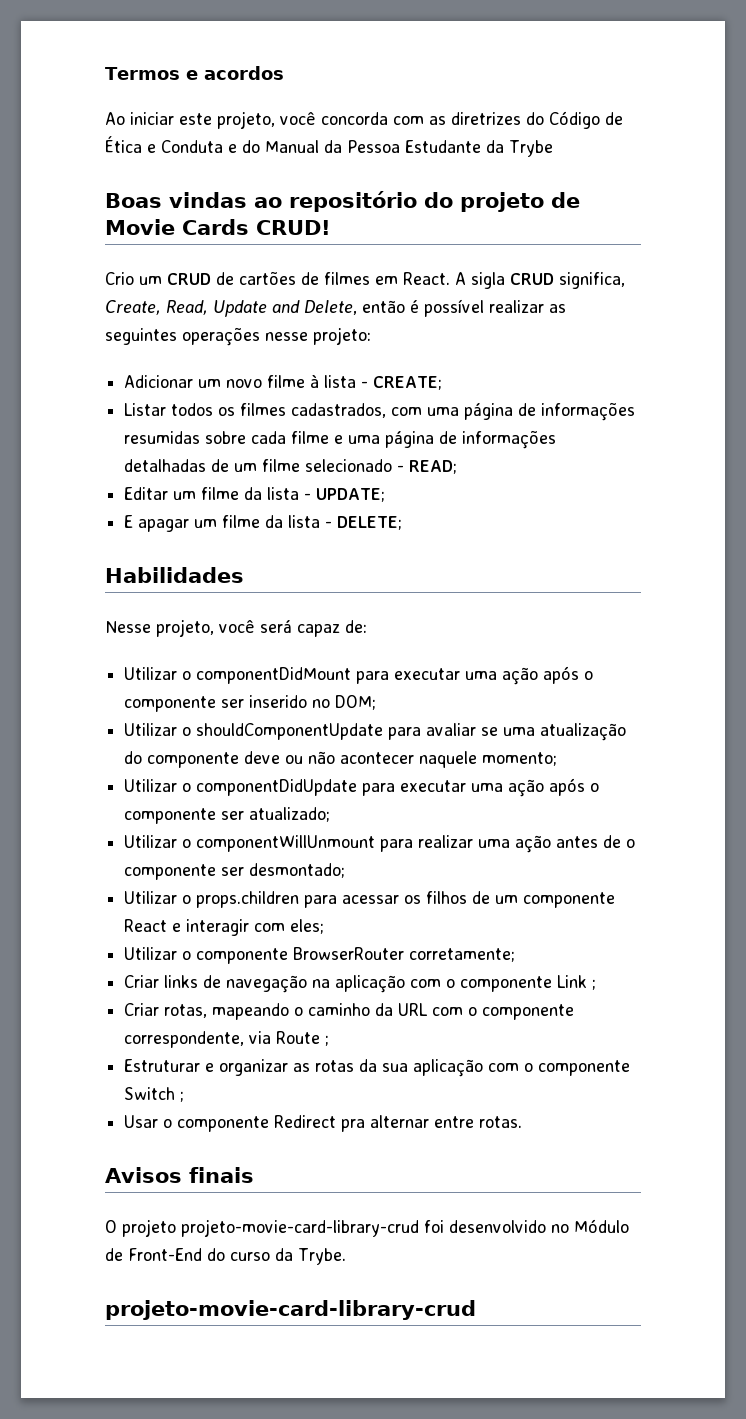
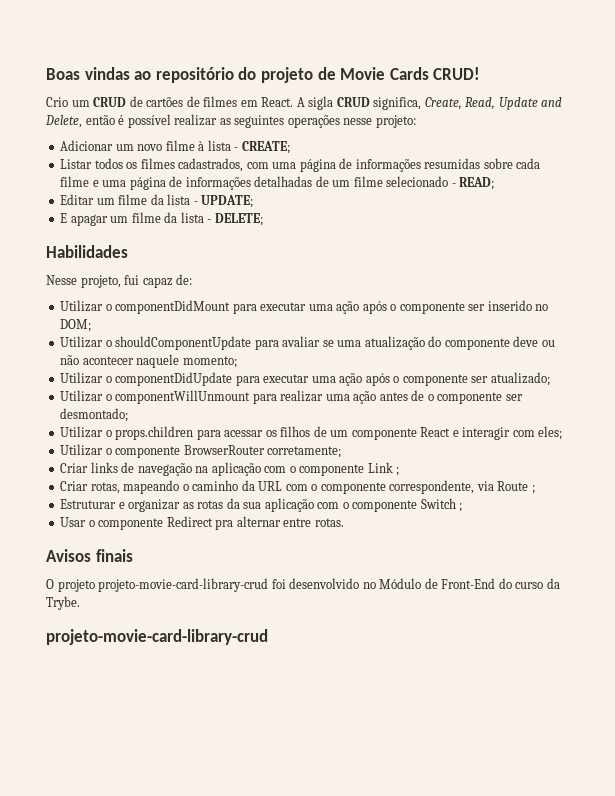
- Termos e acordos
- Ao iniciar este projeto, você concorda com as diretrizes do Código de Ética e Conduta e do Manual da Pessoa Estudante da Trybe
- Nesse projeto, você será capaz de:
+ Nesse projeto, fui capaz de:

